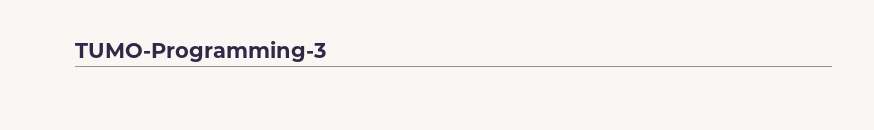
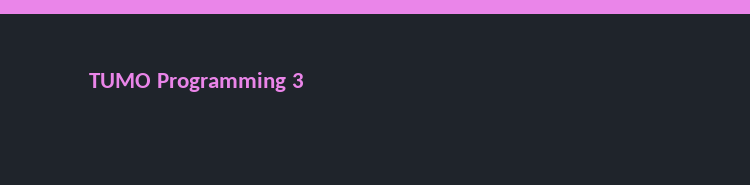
- TUMO-Programming-3
+ TUMO Programming 3

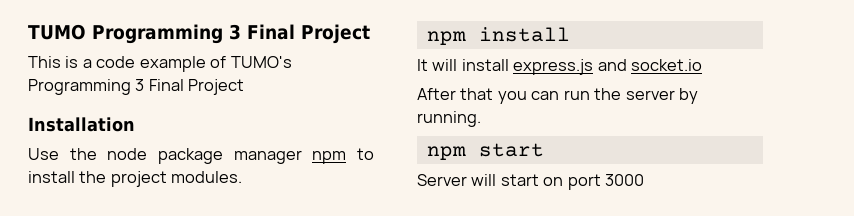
- TUMO Programming 3
+ TUMO Programming 3 Final Project
+ This is a code example of TUMO's Programming 3 Final Project
+ Installation
+ Use the node package manager npm to install the project modules.
+ npm install
+ It will install express.js and socket.io
+ After that you can run the server by running.
+ npm start
+ Server will start on port 3000

